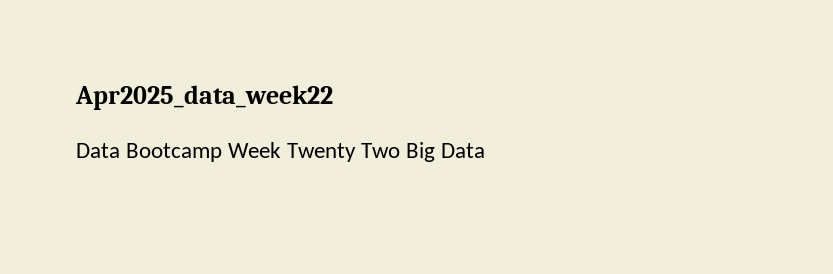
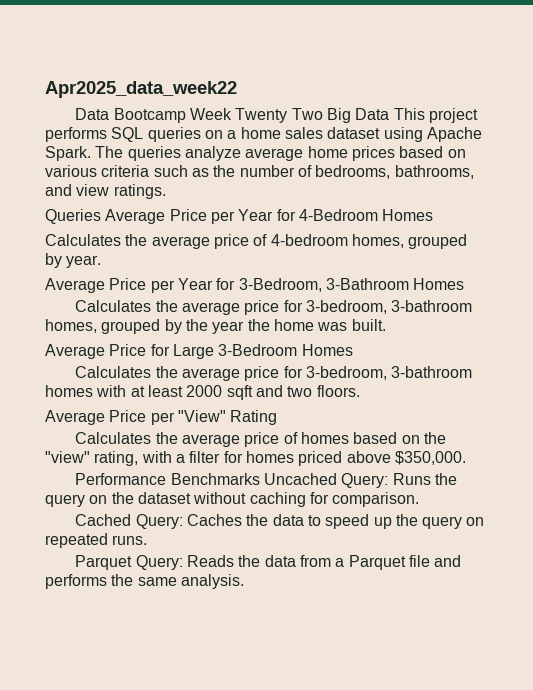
- Data Bootcamp Week Twenty Two Big Data
+ Data Bootcamp Week Twenty Two Big Data This project performs SQL queries on a home sales dataset using Apache Spark. The queries analyze average home prices based on various criteria such as the number of bedrooms, bathrooms, and view ratings.
+ Queries Average Price per Year for 4-Bedroom Homes
+ Calculates the average price of 4-bedroom homes, grouped by year.
+ Average Price per Year for 3-Bedroom, 3-Bathroom Homes
+ Calculates the average price for 3-bedroom, 3-bathroom homes, grouped by the year the home was built.
+ Average Price for Large 3-Bedroom Homes
+ Calculates the average price for 3-bedroom, 3-bathroom homes with at least 2000 sqft and two floors.
+ Average Price per "View" Rating
+ Calculates the average price of homes based on the "view" rating, with a filter for homes priced above $350,000.
+ Performance Benchmarks Uncached Query: Runs the query on the dataset without caching for comparison.
+ Cached Query: Caches the data to speed up the query on repeated runs.
+ Parquet Query: Reads the data from a Parquet file and performs the same analysis.

